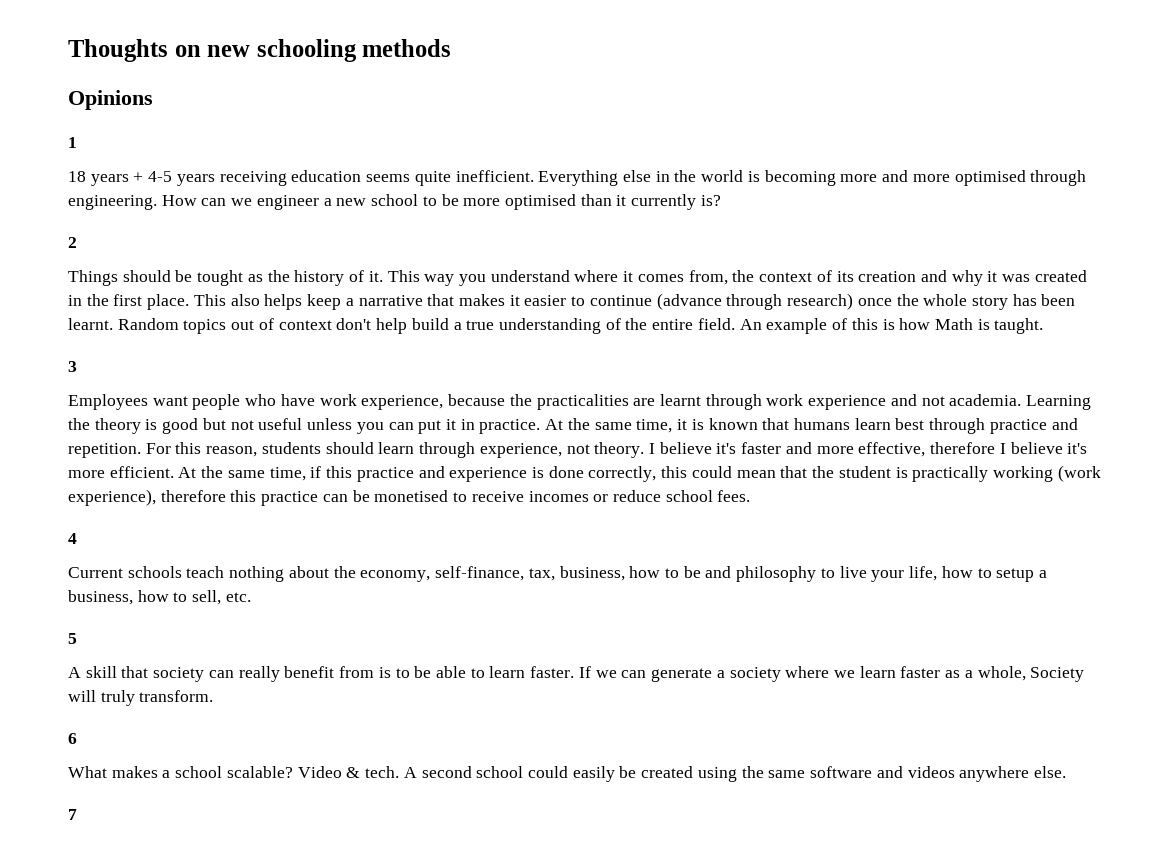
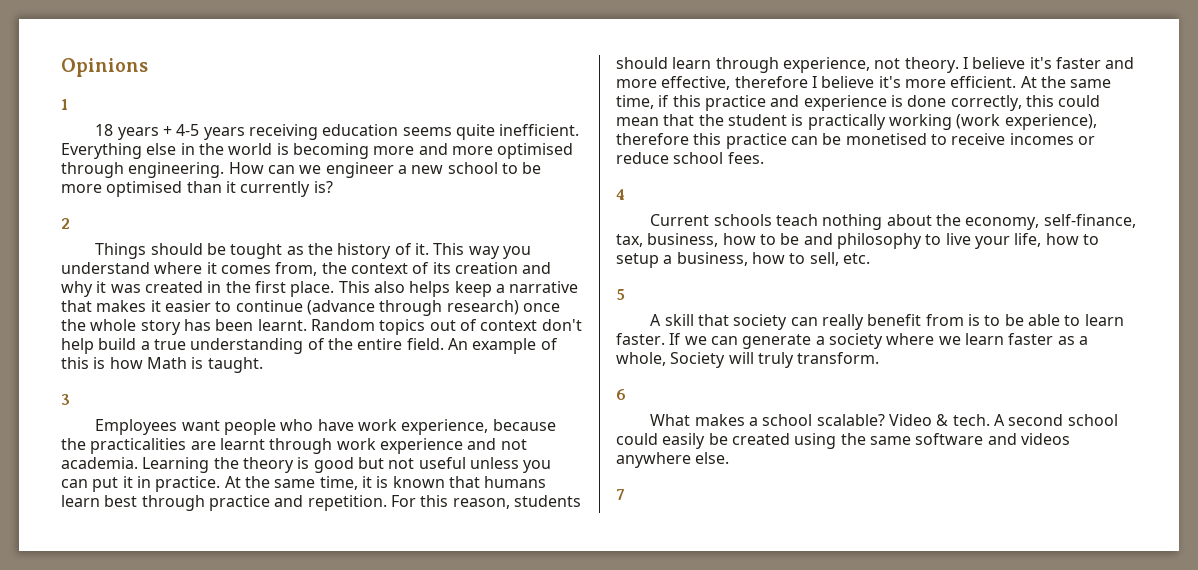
- Thoughts on new schooling methods

